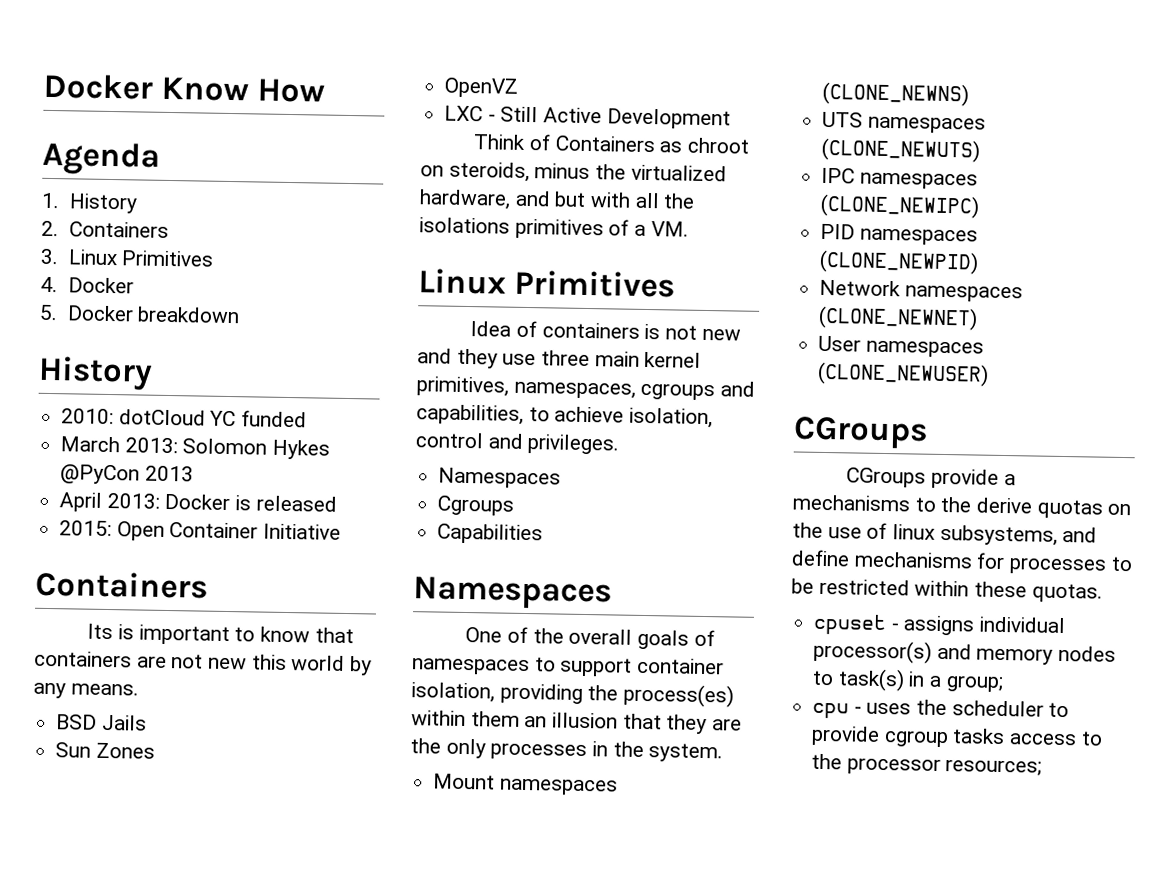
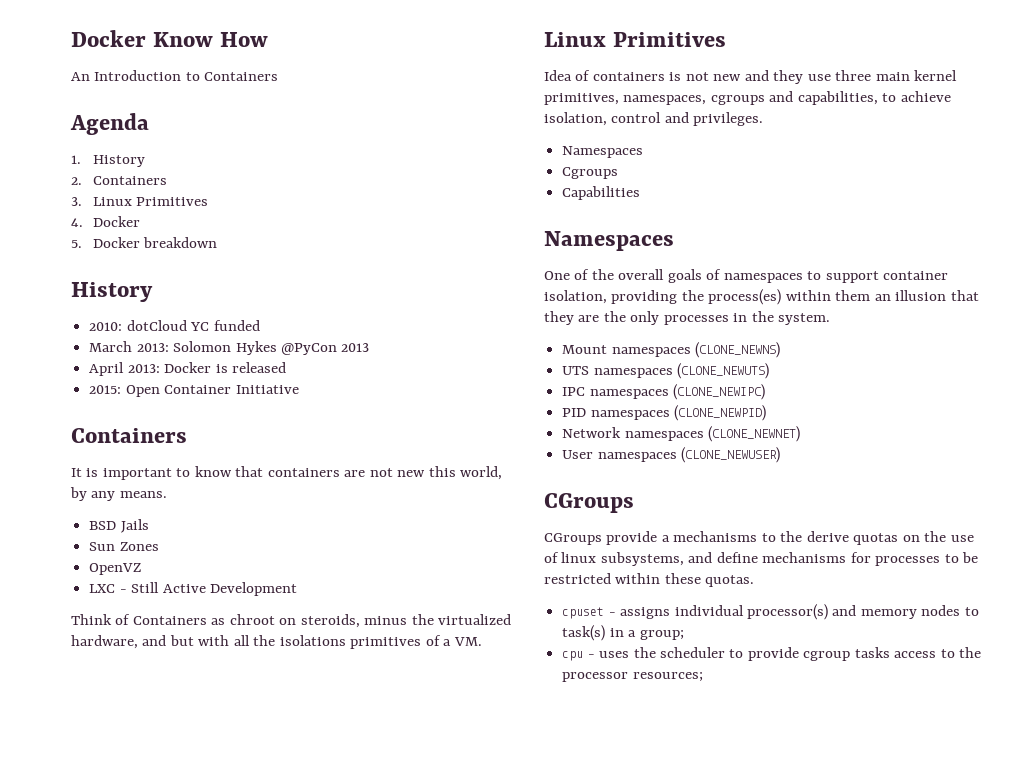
+ An Introduction to Containers
- Its is important to know that containers are not new this world by any means.
+ It is important to know that containers are not new this world, by any means.

